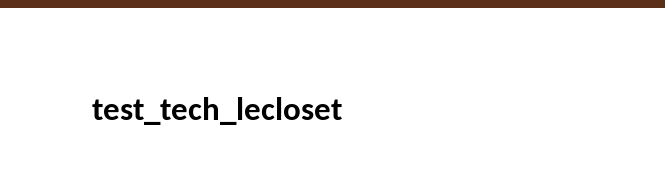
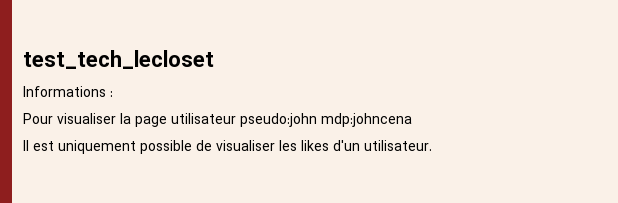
+ Informations :
+ Pour visualiser la page utilisateur pseudo:john mdp:johncena
+ Il est uniquement possible de visualiser les likes d'un utilisateur.

